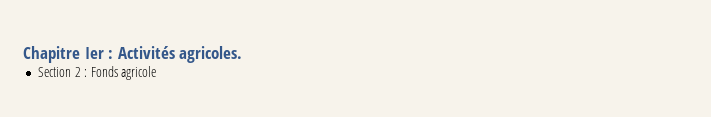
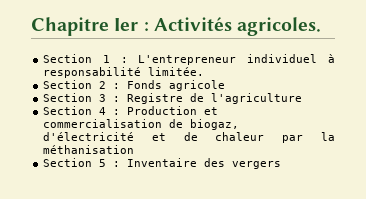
+ Section 1 : L'entrepreneur individuel à responsabilité limitée.
+ Section 3 : Registre de l'agriculture
+ Section 4 : Production et commercialisation de biogaz, d'électricité et de chaleur par la méthanisation
+ Section 5 : Inventaire des vergers

